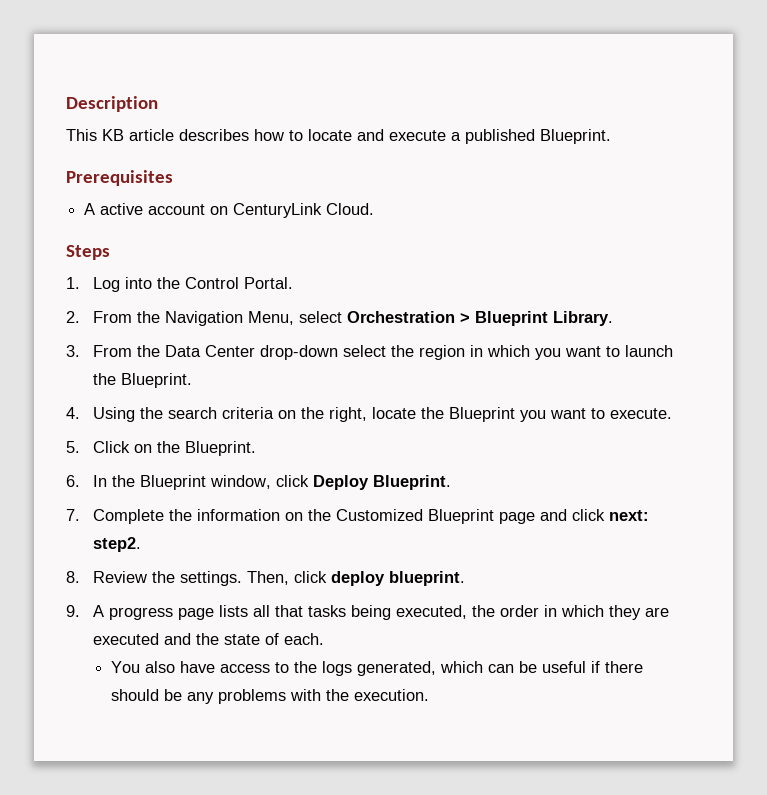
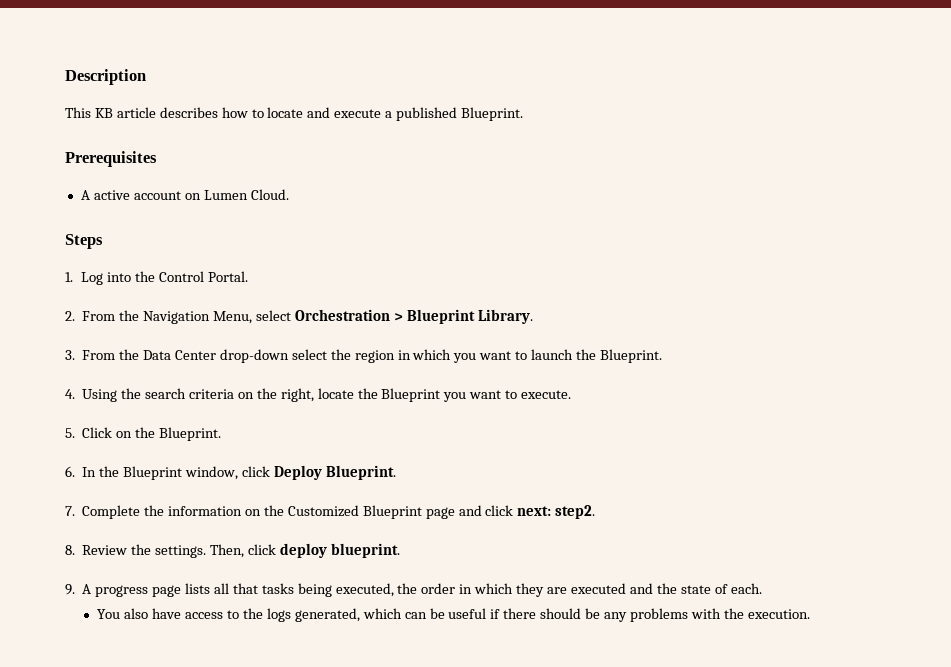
- A active account on CenturyLink Cloud.
+ A active account on Lumen Cloud.

